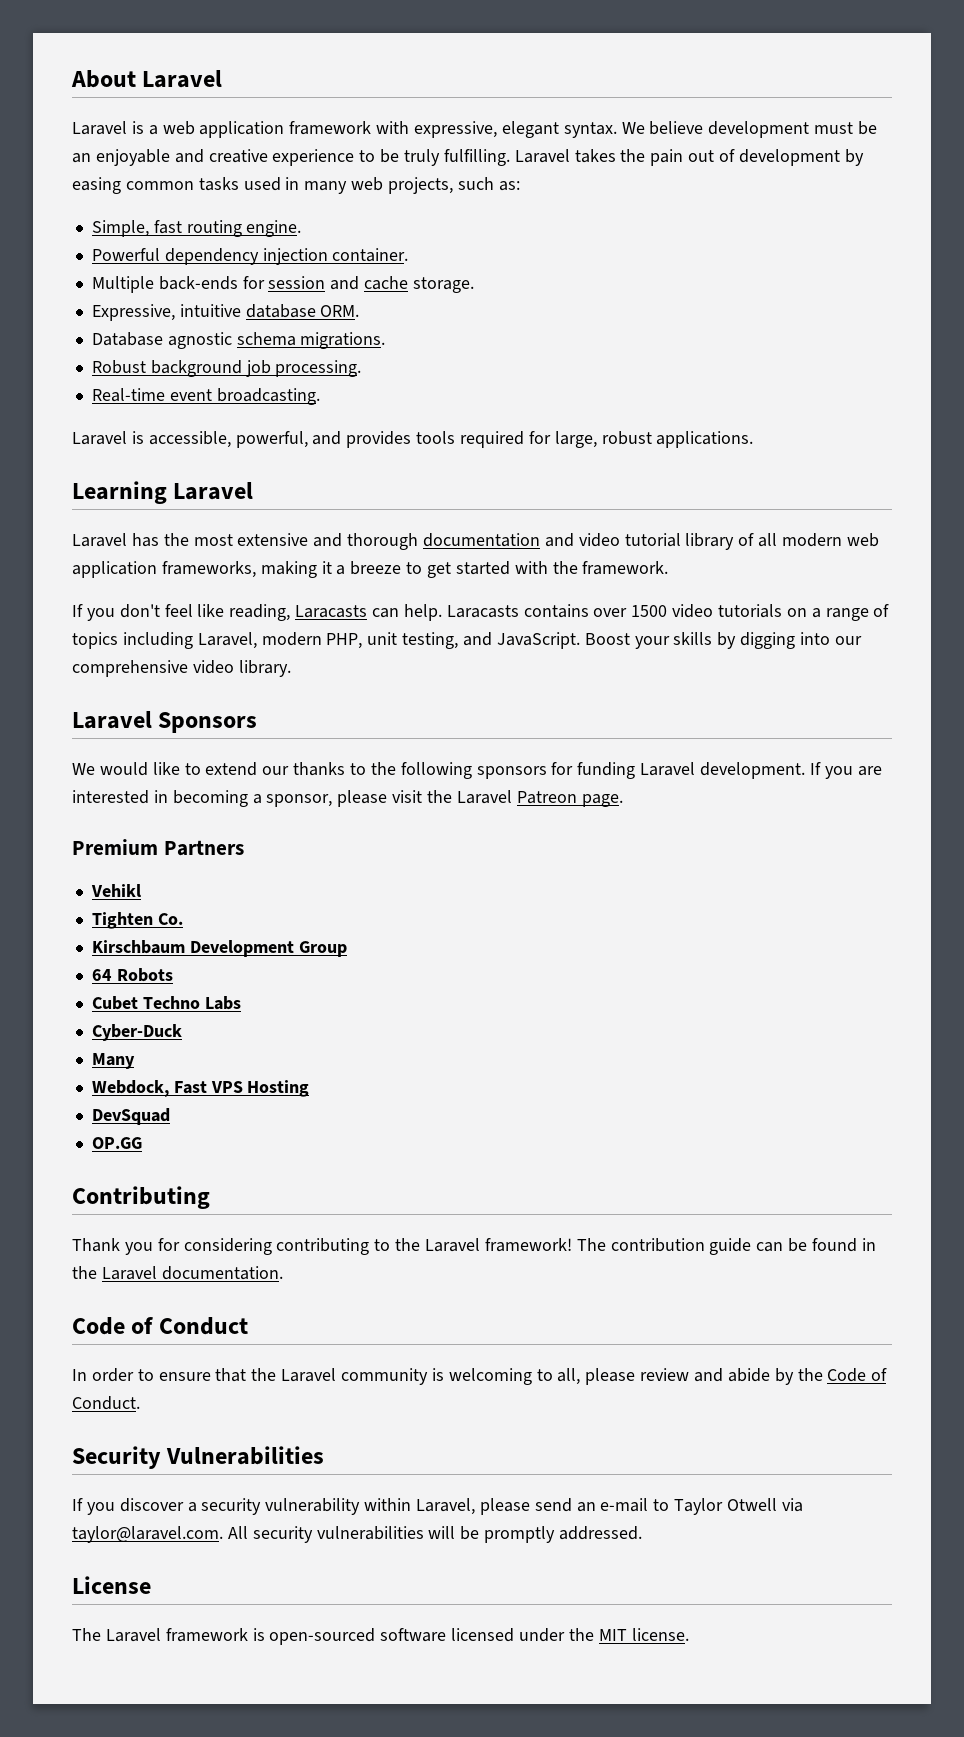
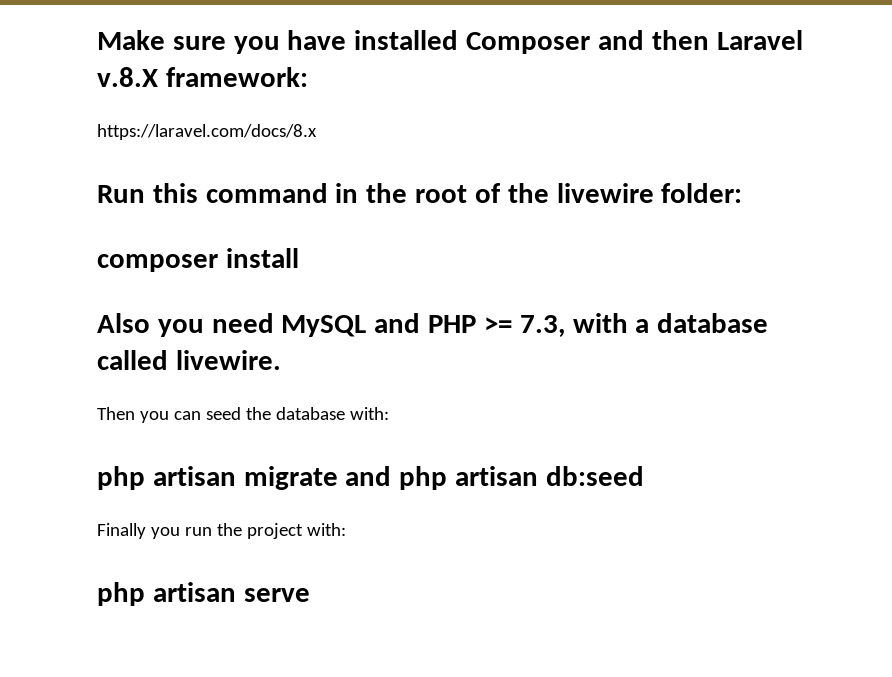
- About Laravel
- Laravel is a web application framework with expressive, elegant syntax. We believe development must be an enjoyable and creative experience to be truly fulfilling. Laravel takes the pain out of development by easing common tasks used in many web projects, such as:
- Simple, fast routing engine.
- Powerful dependency injection container.
- Multiple back-ends for session and cache storage.
- Expressive, intuitive database ORM.
- Database agnostic schema migrations.
- Robust background job processing.
- Real-time event broadcasting.
- Laravel is accessible, powerful, and provides tools required for large, robust applications.
- Learning Laravel
- Laravel has the most extensive and thorough documentation and video tutorial library of all modern web application frameworks, making it a breeze to get started with the framework.
- If you don't feel like reading, Laracasts can help. Laracasts contains over 1500 video tutorials on a range of topics including Laravel, modern PHP, unit testing, and JavaScript. Boost your skills by digging into our comprehensive video library.
- Laravel Sponsors
- We would like to extend our thanks to the following sponsors for funding Laravel development. If you are interested in becoming a sponsor, please visit the Laravel Patreon page.
- Premium Partners
- Vehikl
- Tighten Co.
- Kirschbaum Development Group
- 64 Robots
- Cubet Techno Labs
- Cyber-Duck
- Many
- Webdock, Fast VPS Hosting
- DevSquad
- OP.GG
- Contributing
- Thank you for considering contributing to the Laravel framework! The contribution guide can be found in the Laravel documentation.
- Code of Conduct
- In order to ensure that the Laravel community is welcoming to all, please review and abide by the Code of Conduct.
- Security Vulnerabilities
- If you discover a security vulnerability within Laravel, please send an e-mail to Taylor Otwell via taylor@laravel.com. All security vulnerabilities will be promptly addressed.
- License
- The Laravel framework is open-sourced software licensed under the MIT license.
+ Make sure you have installed Composer and then Laravel v.8.X framework:
+ https://laravel.com/docs/8.x
+ Run this command in the root of the livewire folder:
+ composer install
+ Also you need MySQL and PHP >= 7.3, with a database called livewire.
+ Then you can seed the database with:
+ php artisan migrate and php artisan db:seed
+ Finally you run the project with:
+ php artisan serve

